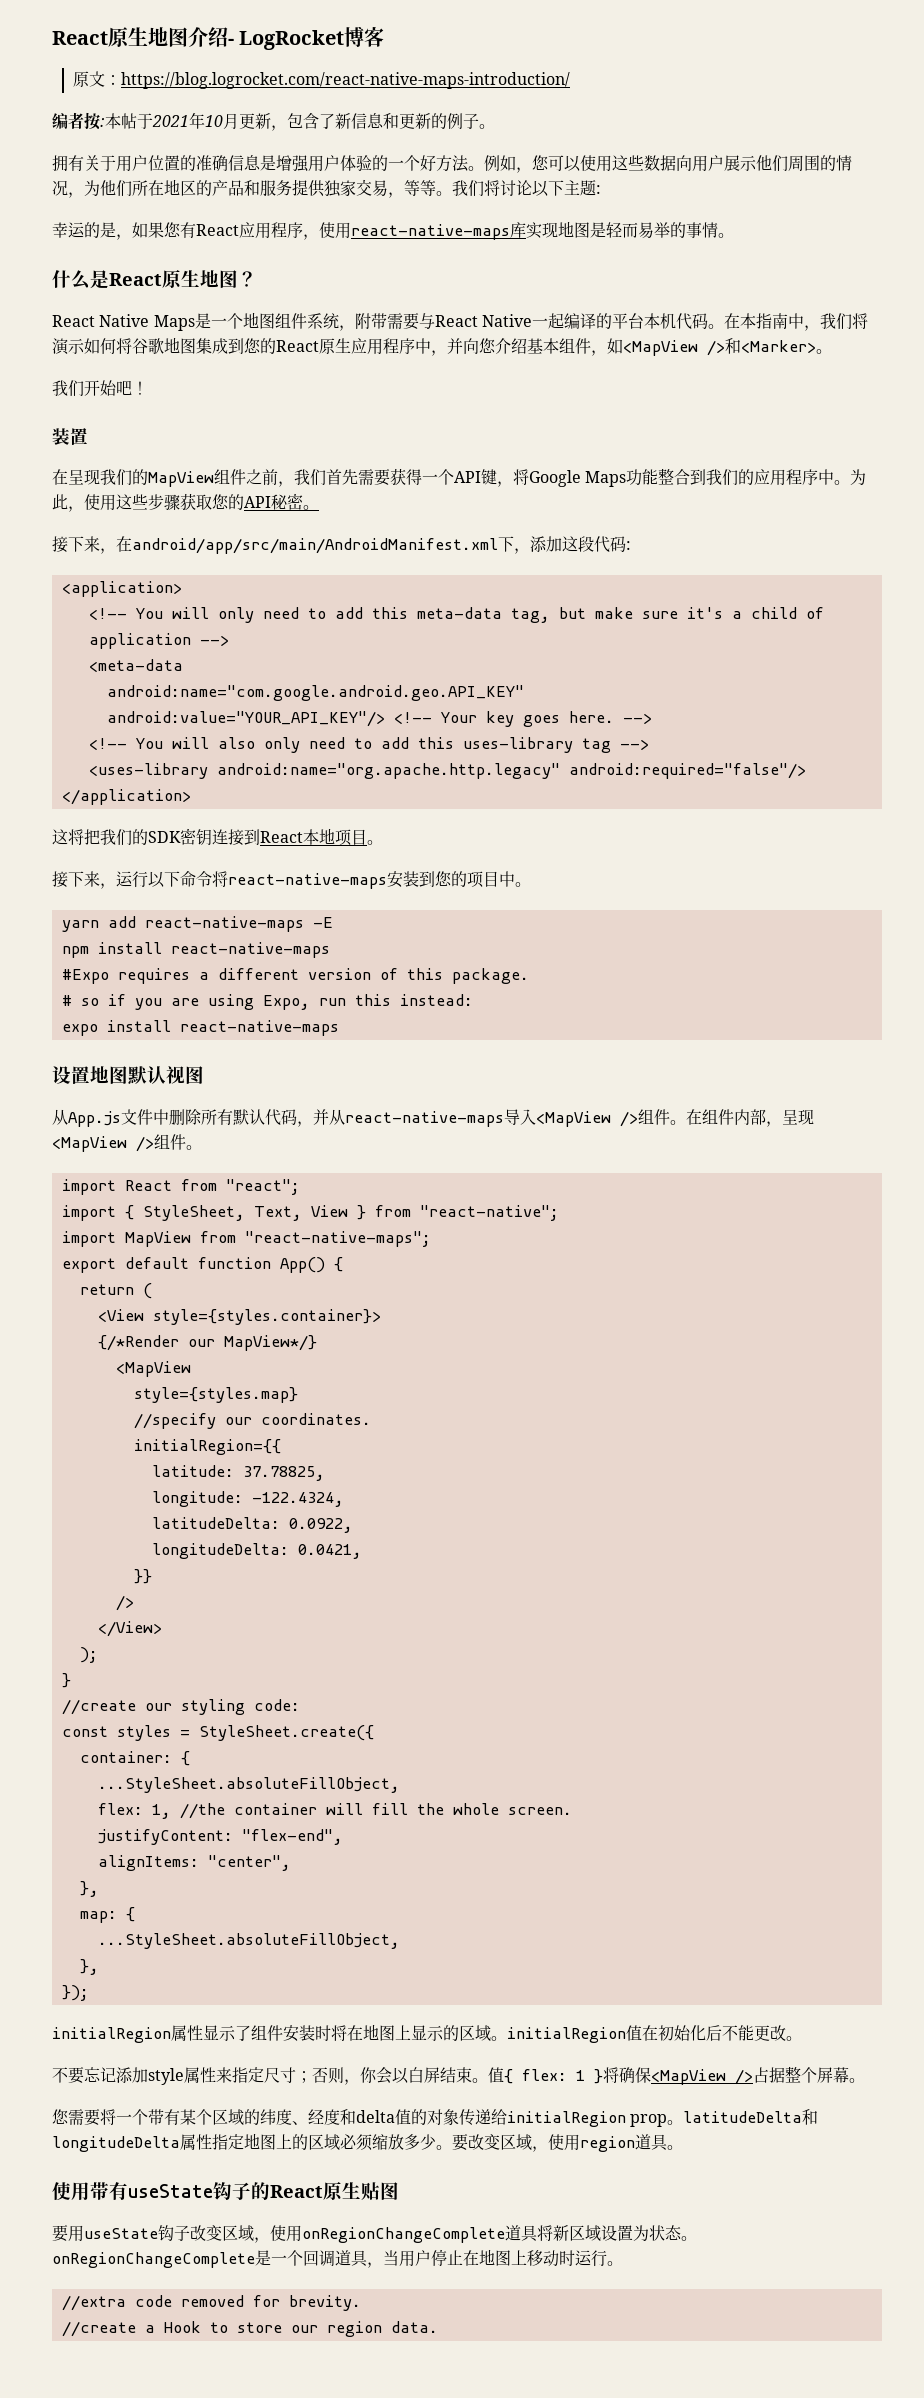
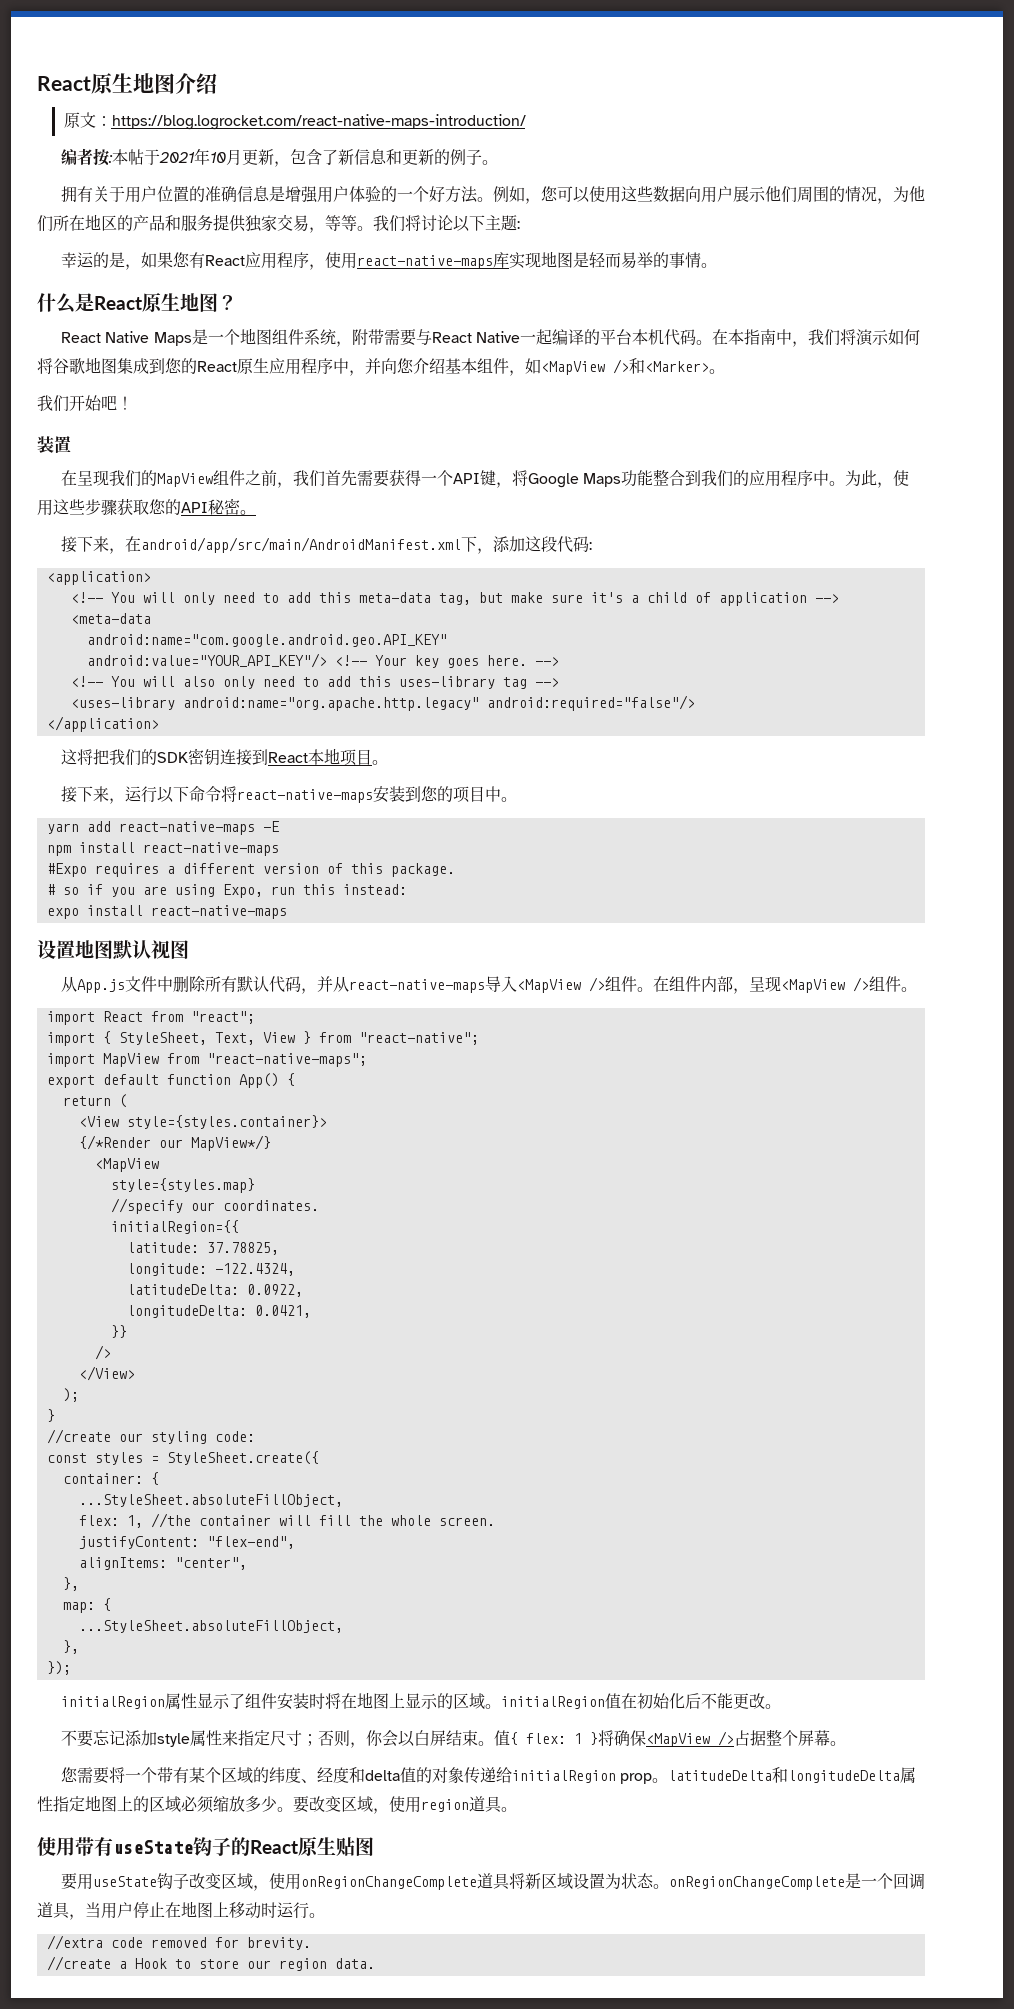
- React原生地图介绍- LogRocket博客
+ React原生地图介绍

